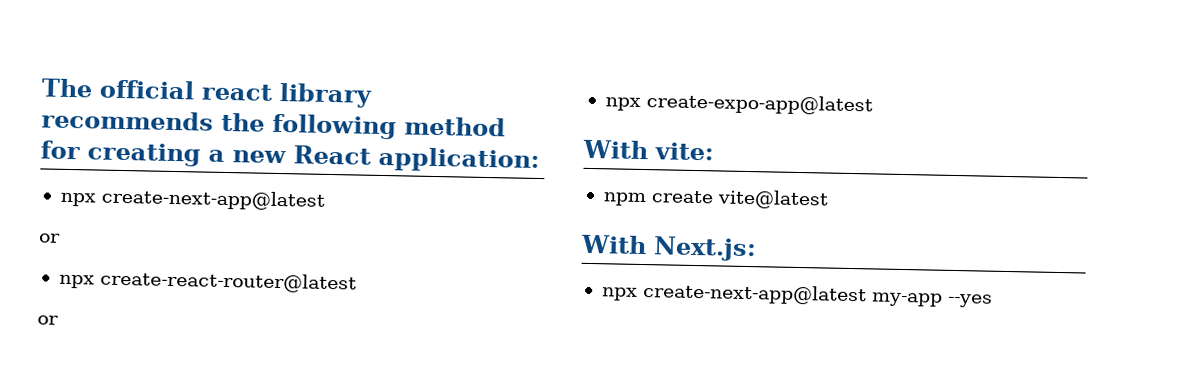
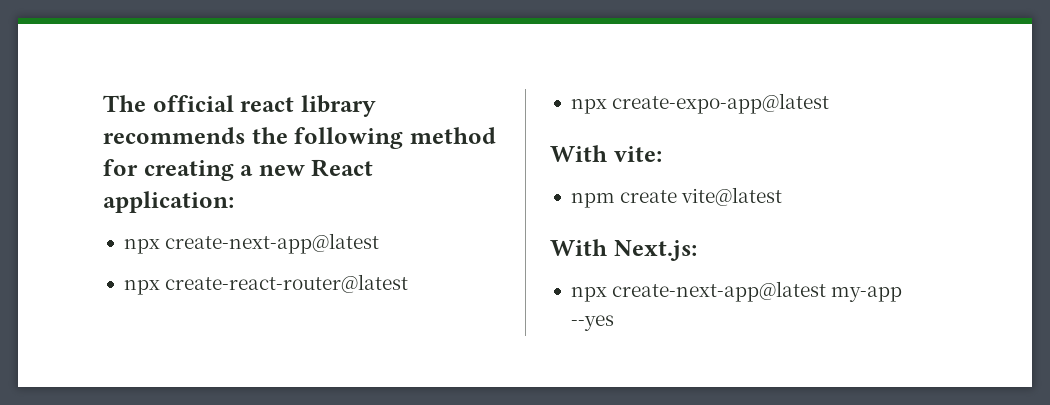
  The official react library recommends the following method for creating a new React application:
  npx create-next-app@latest
- or
  npx create-react-router@latest
- or

